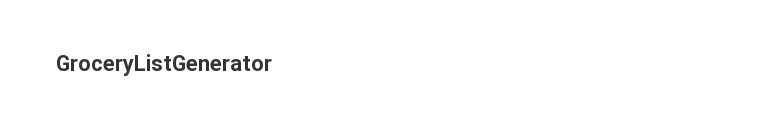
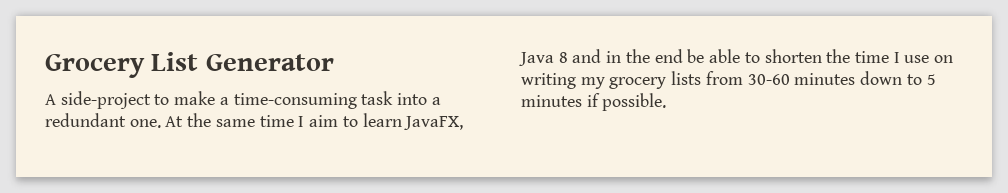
- GroceryListGenerator
+ Grocery List Generator
+ A side-project to make a time-consuming task into a redundant one. At the same time I aim to learn JavaFX, Java 8 and in the end be able to shorten the time I use on writing my grocery lists from 30-60 minutes down to 5 minutes if possible.

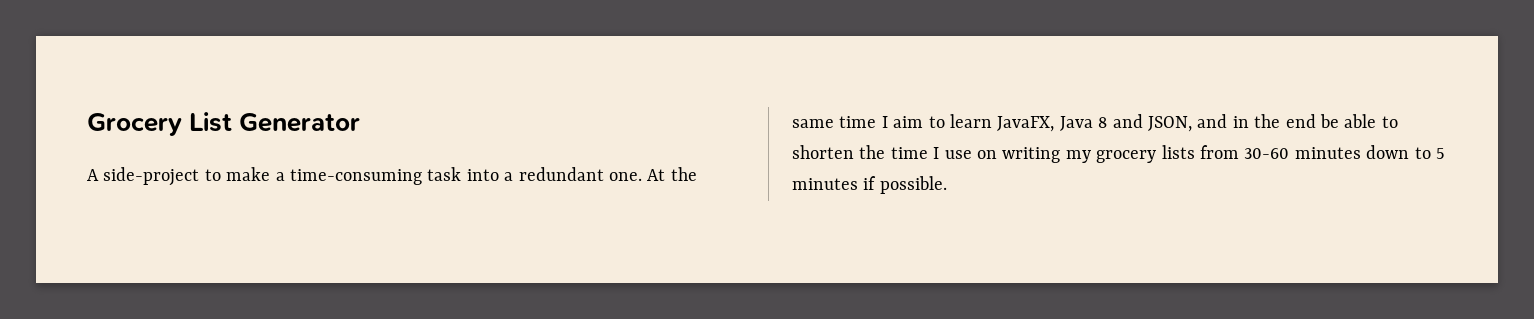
- At the same time I aim to learn JavaFX, Java 8 and in the end be able to shorten the time I use on writing my grocery lists from 30-60 minutes down to 5 minutes if possible.
+ At the same time I aim to learn JavaFX, Java 8 and JSON, and in the end be able to shorten the time I use on writing my grocery lists from 30-60 minutes down to 5 minutes if possible.

